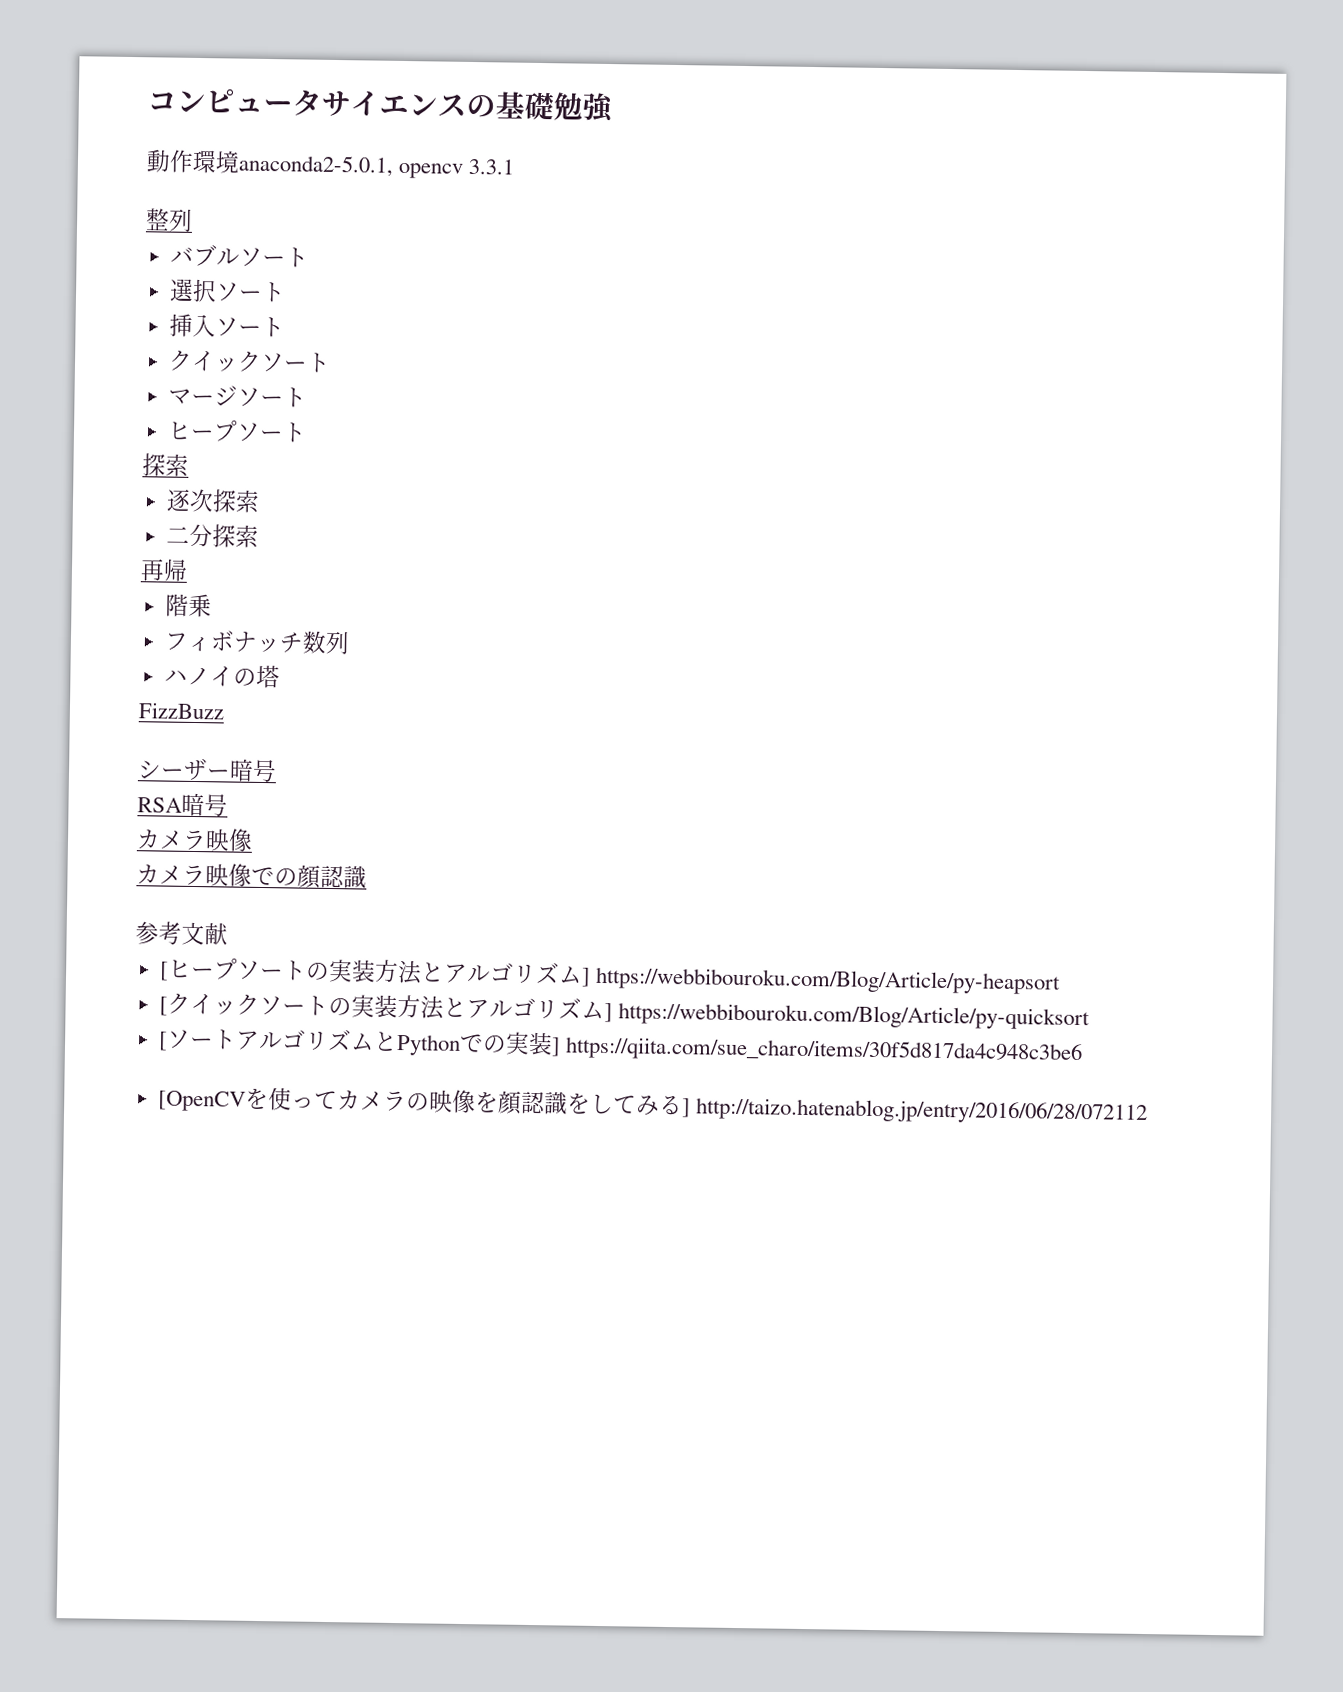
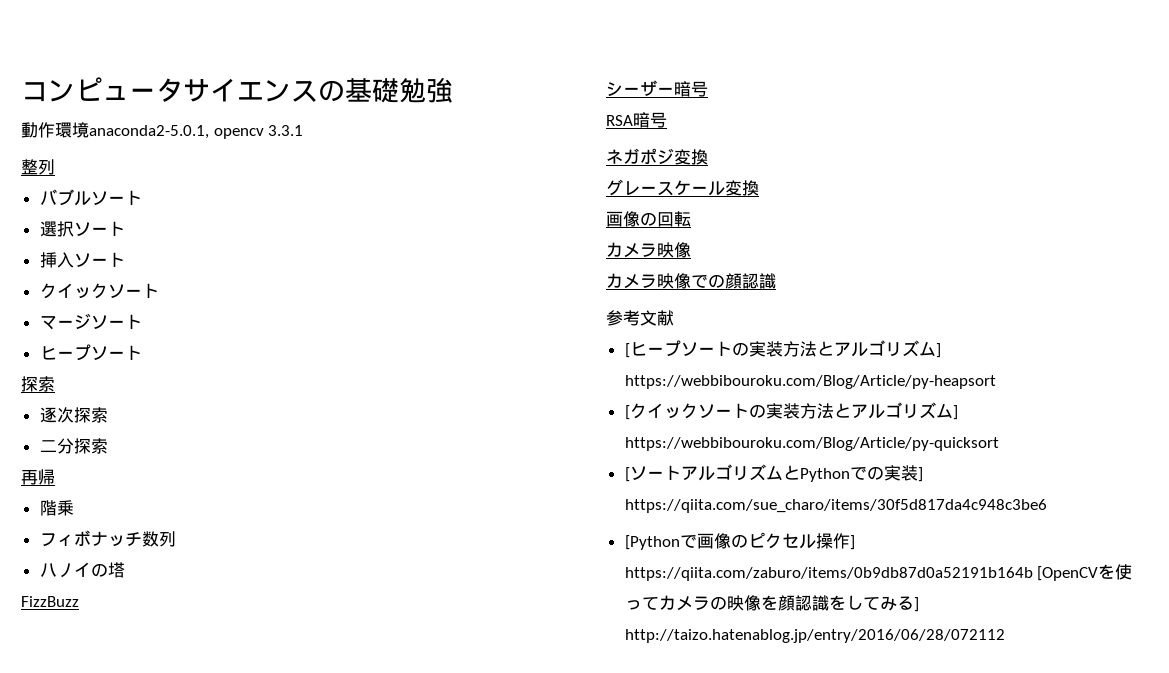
+ ネガポジ変換
+ グレースケール変換
+ 画像の回転
- [OpenCVを使ってカメラの映像を顔認識をしてみる] http://taizo.hatenablog.jp/entry/2016/06/28/072112
+ [Pythonで画像のピクセル操作] https://qiita.com/zaburo/items/0b9db87d0a52191b164b [OpenCVを使ってカメラの映像を顔認識をしてみる] http://taizo.hatenablog.jp/entry/2016/06/28/072112

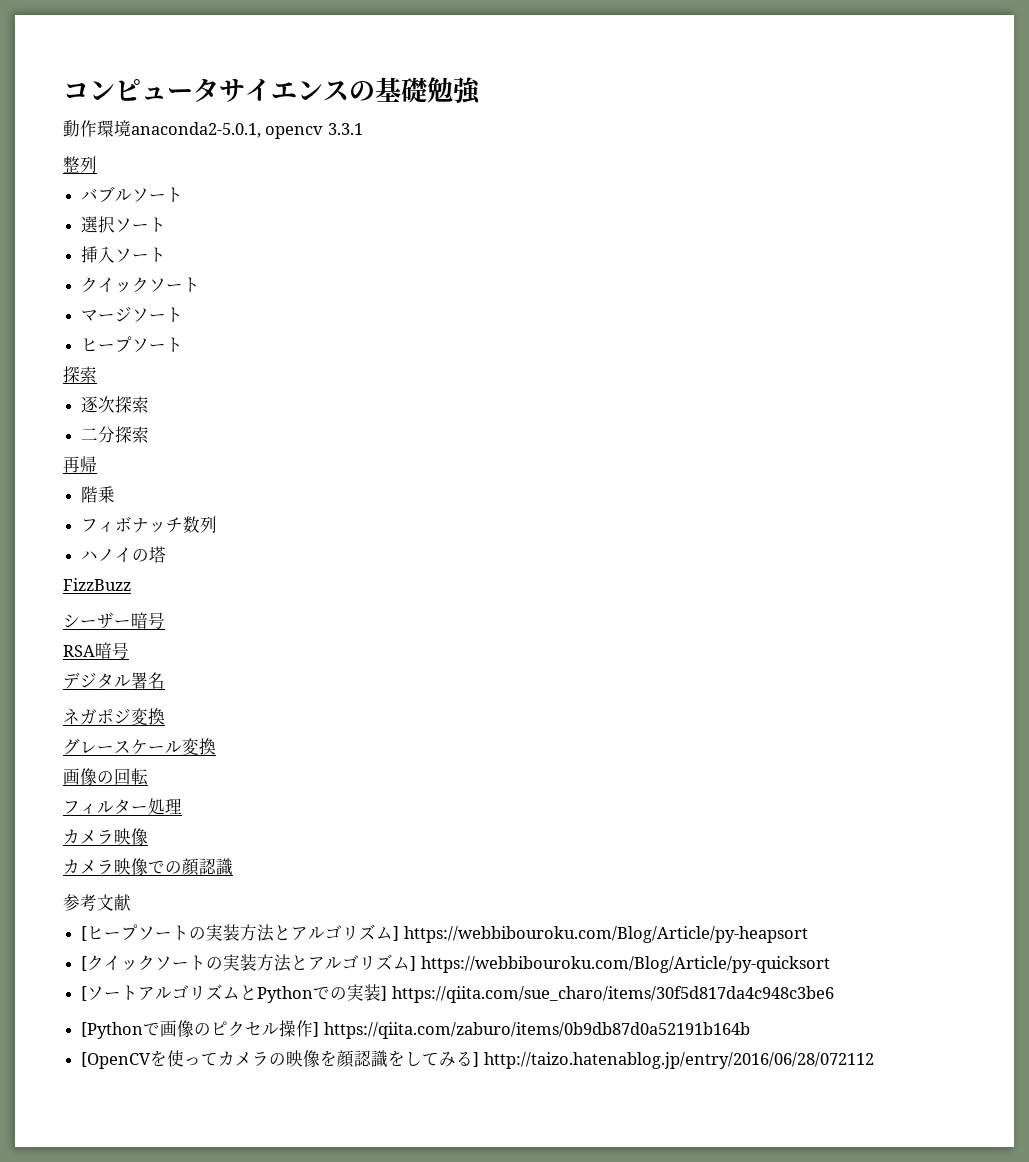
+ デジタル署名
+ フィルター処理
- [Pythonで画像のピクセル操作] https://qiita.com/zaburo/items/0b9db87d0a52191b164b [OpenCVを使ってカメラの映像を顔認識をしてみる] http://taizo.hatenablog.jp/entry/2016/06/28/072112
+ [Pythonで画像のピクセル操作] https://qiita.com/zaburo/items/0b9db87d0a52191b164b
+ [OpenCVを使ってカメラの映像を顔認識をしてみる] http://taizo.hatenablog.jp/entry/2016/06/28/072112

